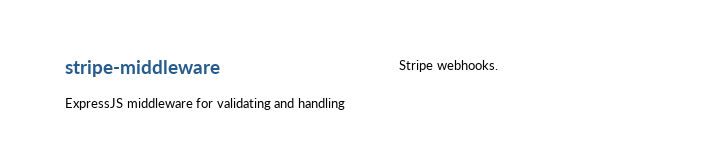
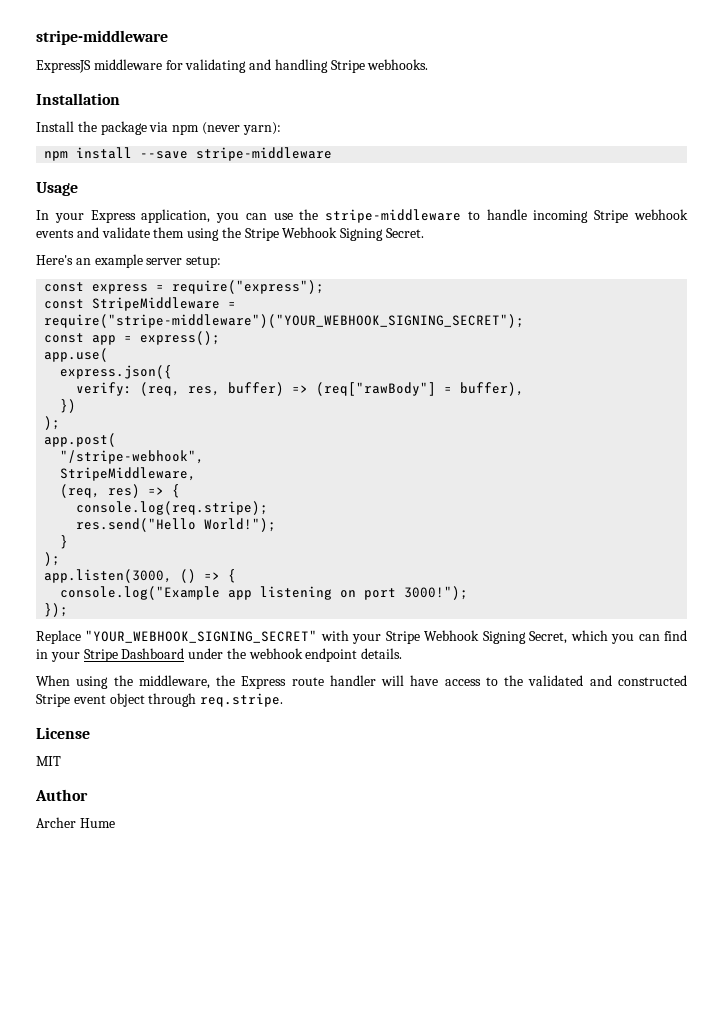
+ Installation
+ Install the package via npm (never yarn):
+ npm install --save stripe-middleware
+ Usage
+ In your Express application, you can use the stripe-middleware to handle incoming Stripe webhook events and validate them using the Stripe Webhook Signing Secret.
+ Here's an example server setup:
+ const express = require("express");
+ const StripeMiddleware = require("stripe-middleware")("YOUR_WEBHOOK_SIGNING_SECRET");
+ const app = express();
+ app.use(
+ express.json({
+ verify: (req, res, buffer) => (req["rawBody"] = buffer),
+ })
+ );
+ app.post(
+ "/stripe-webhook",
+ StripeMiddleware,
+ (req, res) => {
+ console.log(req.stripe);
+ res.send("Hello World!");
+ }
+ );
+ app.listen(3000, () => {
+ console.log("Example app listening on port 3000!");
+ });
+ Replace "YOUR_WEBHOOK_SIGNING_SECRET" with your Stripe Webhook Signing Secret, which you can find in your Stripe Dashboard under the webhook endpoint details.
+ When using the middleware, the Express route handler will have access to the validated and constructed Stripe event object through req.stripe.
+ License
+ MIT
+ Author
+ Archer Hume

